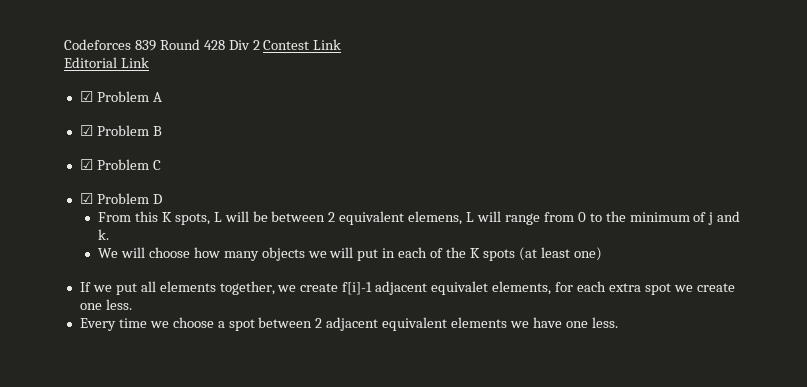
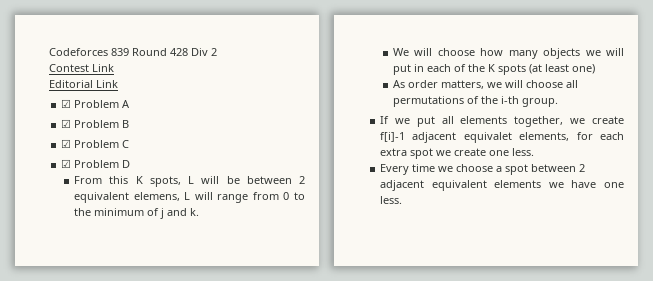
- Codeforces 839 Round 428 Div 2 Contest Link
+ Codeforces 839 Round 428 Div 2
+ Contest Link
+ As order matters, we will choose all permutations of the i-th group.

